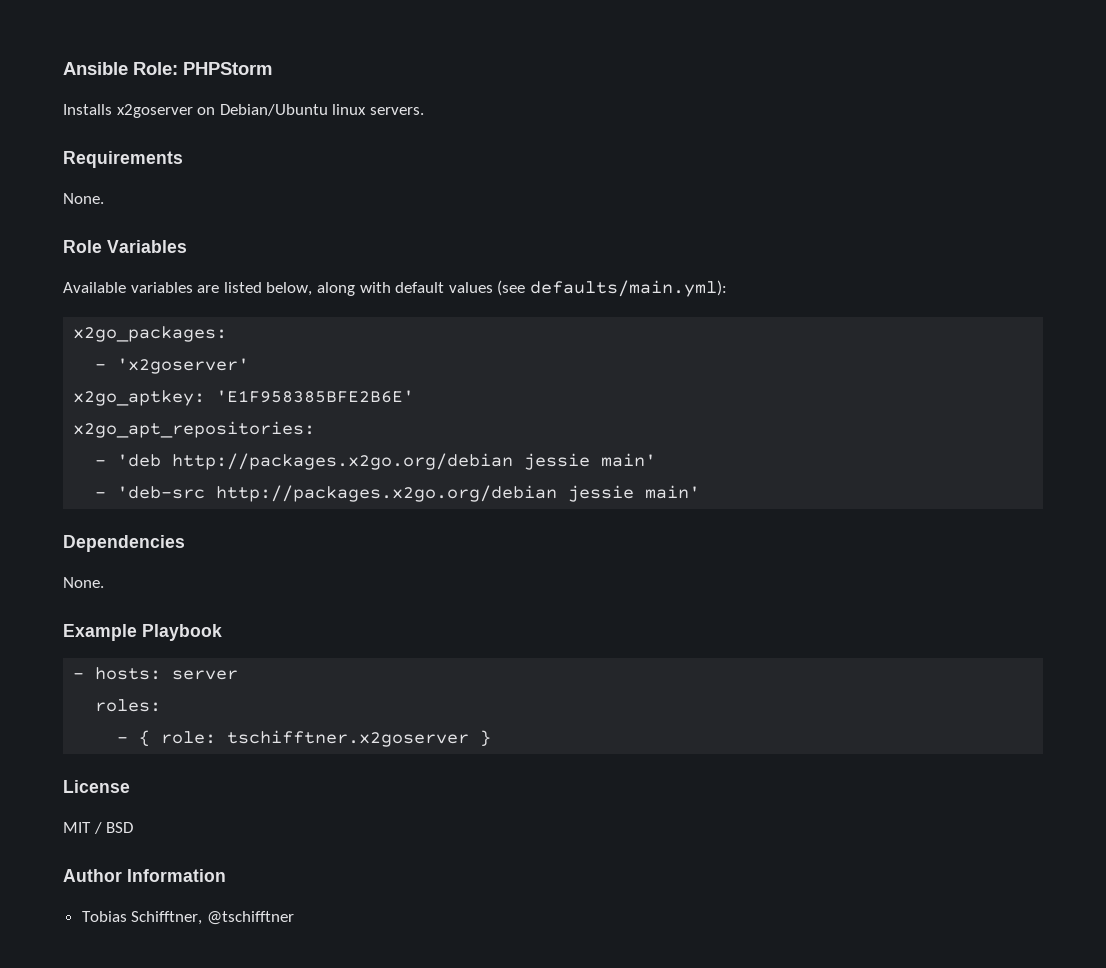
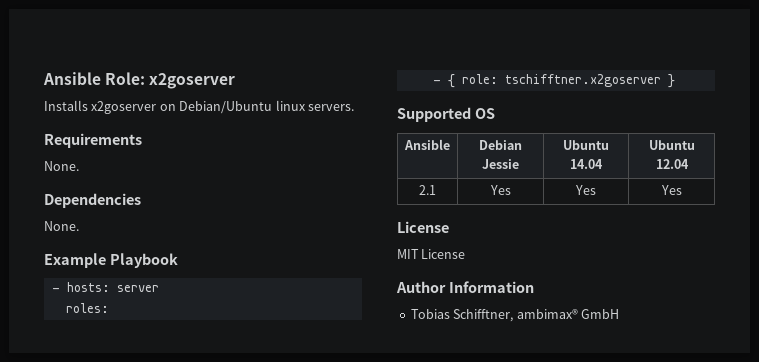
- Ansible Role: PHPStorm
+ Ansible Role: x2goserver
- Role Variables
- Available variables are listed below, along with default values (see defaults/main.yml):
- x2go_packages:
- - 'x2goserver'
- x2go_aptkey: 'E1F958385BFE2B6E'
- x2go_apt_repositories:
- - 'deb http://packages.x2go.org/debian jessie main'
- - 'deb-src http://packages.x2go.org/debian jessie main'
+ Supported OS
+ Ansible | Debian Jessie | Ubuntu 14.04 | Ubuntu 12.04
+ 2.1 | Yes | Yes | Yes
- MIT / BSD
+ MIT License
- Tobias Schifftner, @tschifftner
+ Tobias Schifftner, ambimax® GmbH

